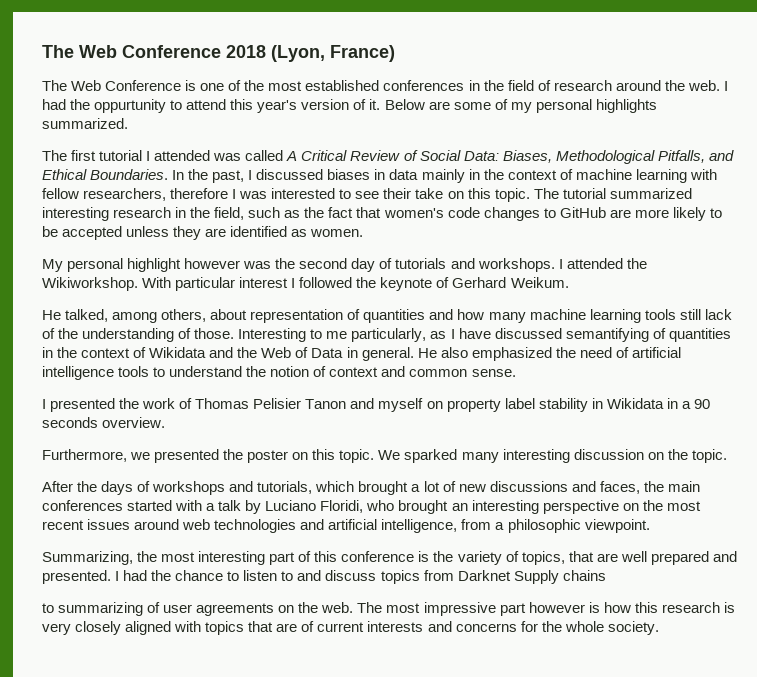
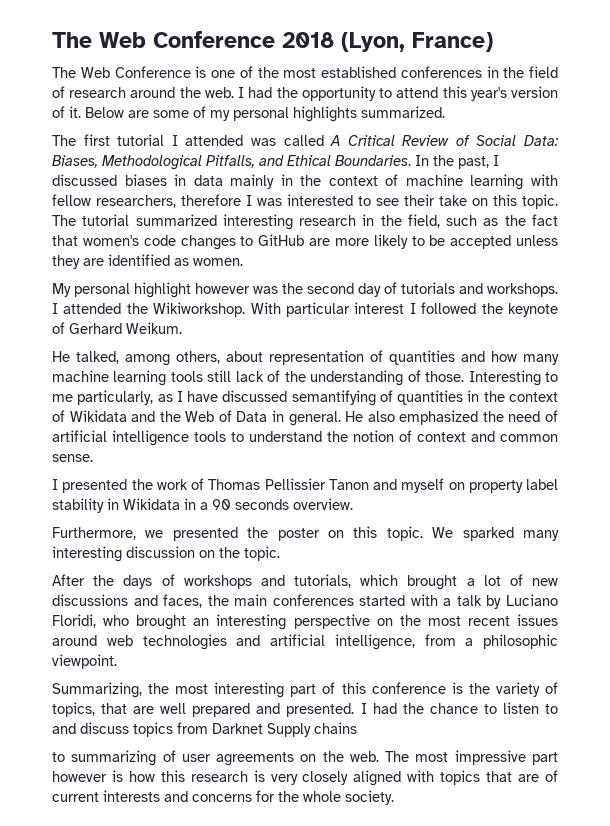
- I had the oppurtunity to attend this year's version of it.
+ I had the opportunity to attend this year's version of it.
- I presented the work of Thomas Pelisier Tanon and myself on property label stability in Wikidata in a 90 seconds overview.
+ I presented the work of Thomas Pellissier Tanon and myself on property label stability in Wikidata in a 90 seconds overview.

